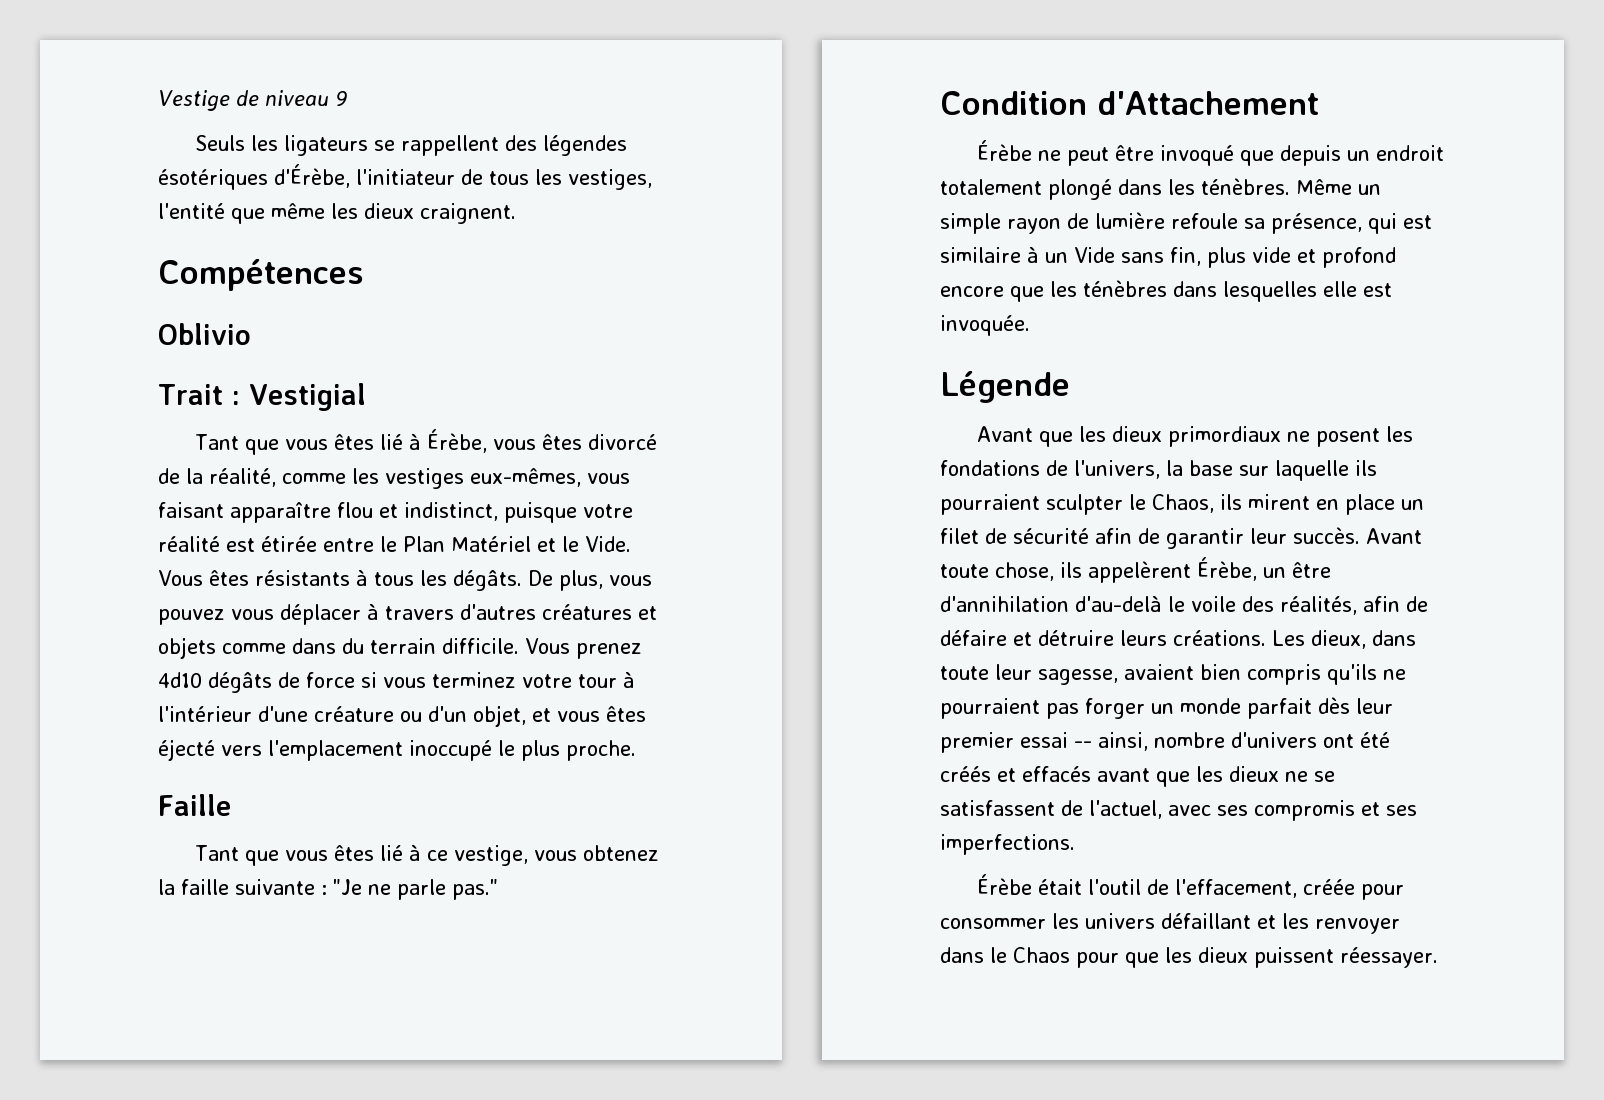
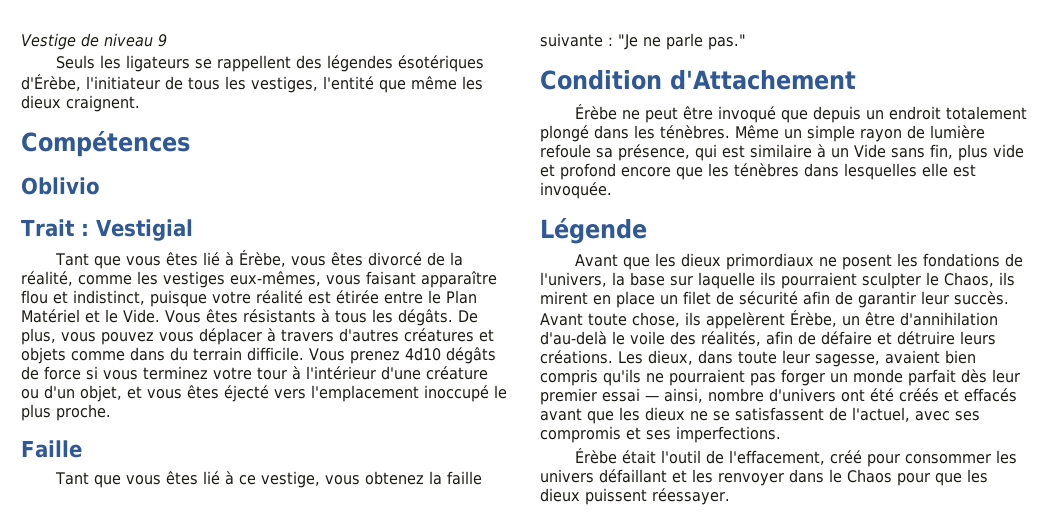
- Les dieux, dans toute leur sagesse, avaient bien compris qu'ils ne pourraient pas forger un monde parfait dès leur premier essai -- ainsi, nombre d'univers ont été créés et effacés avant que les dieux ne se satisfassent de l'actuel, avec ses compromis et ses imperfections.
+ Les dieux, dans toute leur sagesse, avaient bien compris qu'ils ne pourraient pas forger un monde parfait dès leur premier essai — ainsi, nombre d'univers ont été créés et effacés avant que les dieux ne se satisfassent de l'actuel, avec ses compromis et ses imperfections.
- Érèbe était l'outil de l'effacement, créée pour consommer les univers défaillant et les renvoyer dans le Chaos pour que les dieux puissent réessayer.
+ Érèbe était l'outil de l'effacement, créé pour consommer les univers défaillant et les renvoyer dans le Chaos pour que les dieux puissent réessayer.

